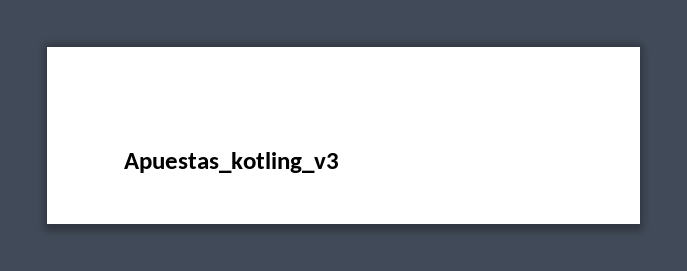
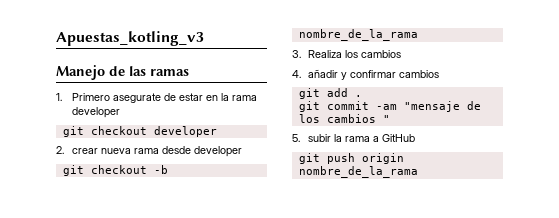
+ Manejo de las ramas
+ 1. Primero asegurate de estar en la rama developer
+ git checkout developer
+ 2. crear nueva rama desde developer
+ git checkout -b nombre_de_la_rama
+ 3. Realiza los cambios
+ 4. añadir y confirmar cambios
+ git add .
+ git commit -am "mensaje de los cambios "
+ 5. subir la rama a GitHub
+ git push origin nombre_de_la_rama

